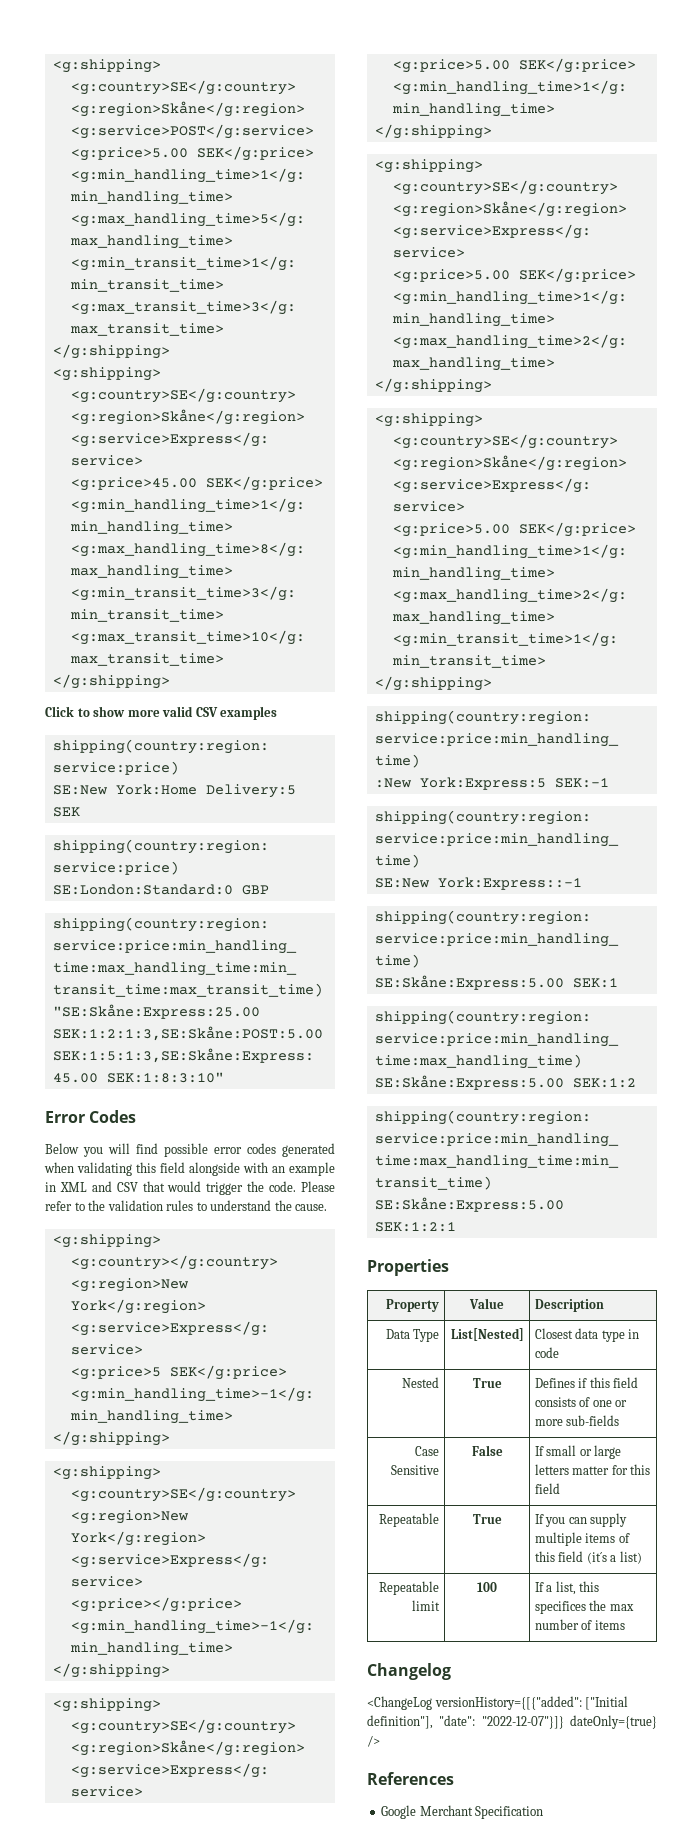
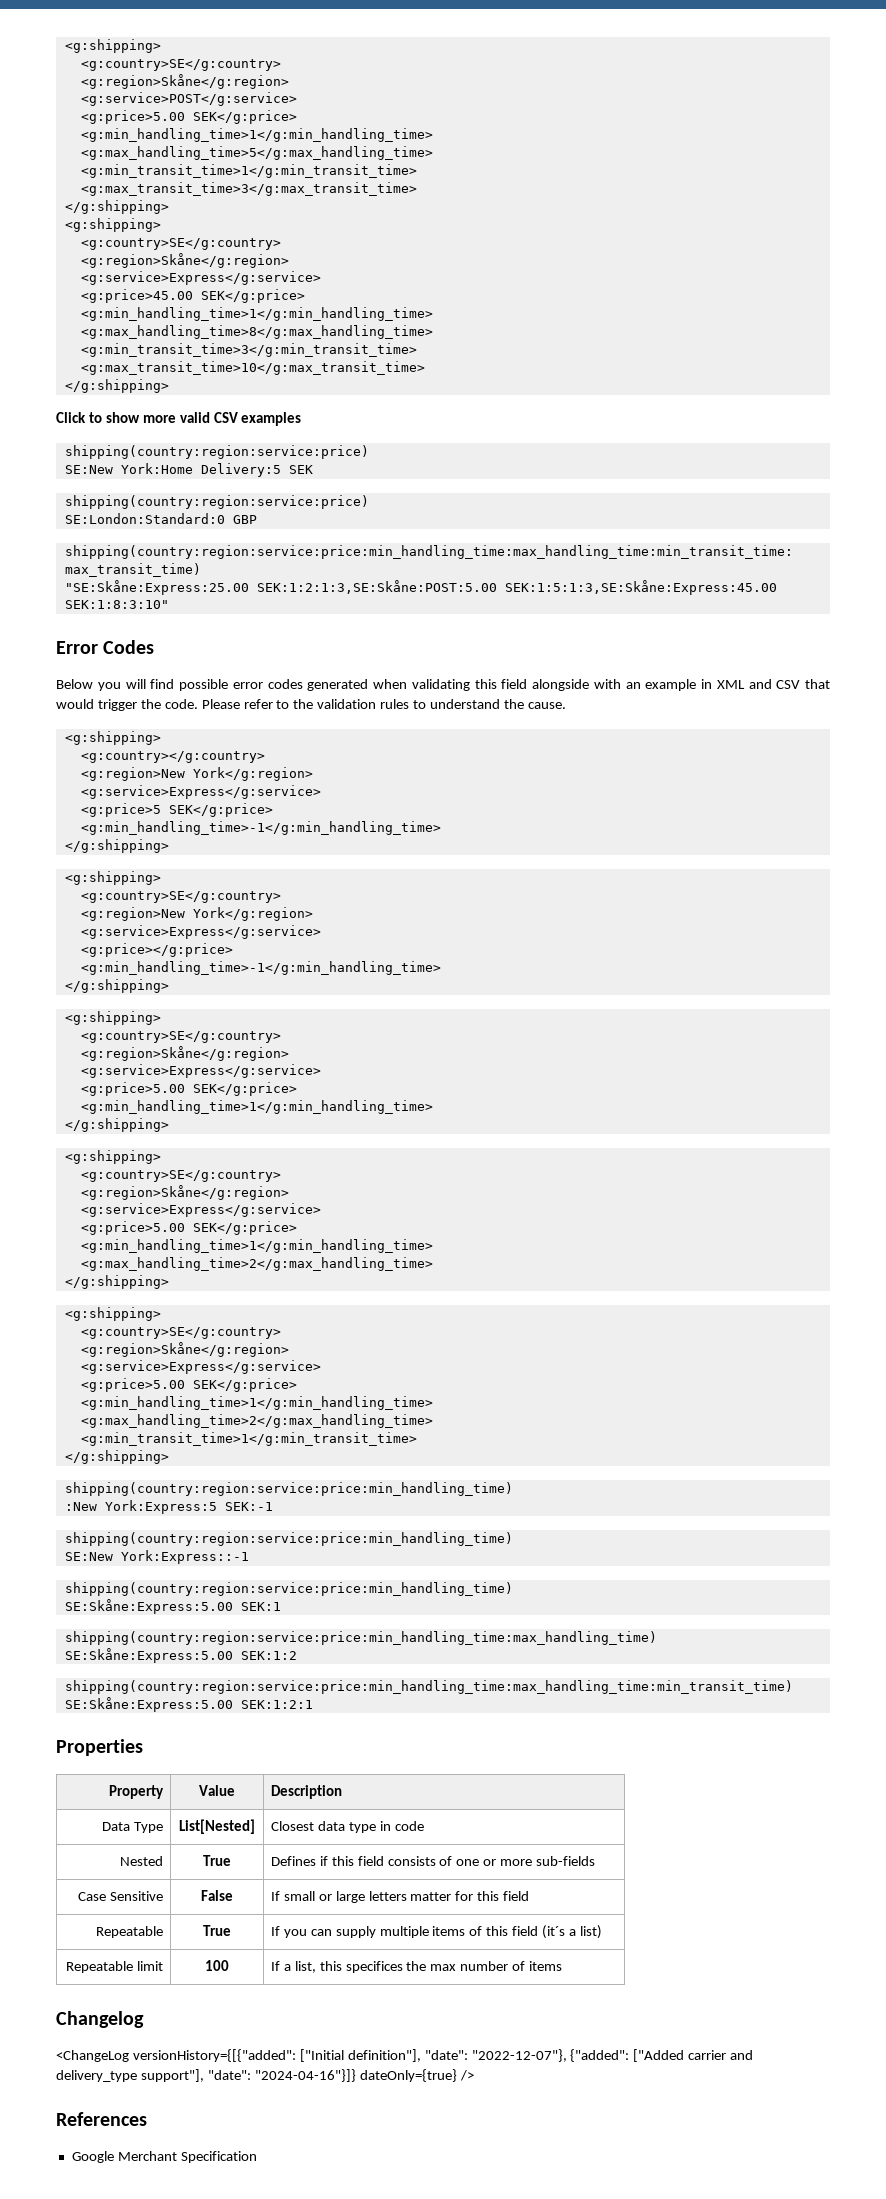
- <ChangeLog versionHistory={[{"added": ["Initial definition"], "date": "2022-12-07"}]} dateOnly={true} />
+ <ChangeLog versionHistory={[{"added": ["Initial definition"], "date": "2022-12-07"}, {"added": ["Added carrier and delivery_type support"], "date": "2024-04-16"}]} dateOnly={true} />

